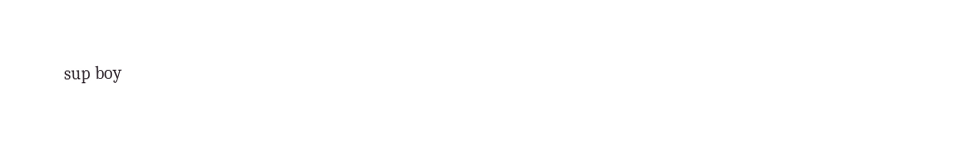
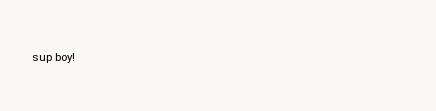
- sup boy
+ sup boy!

